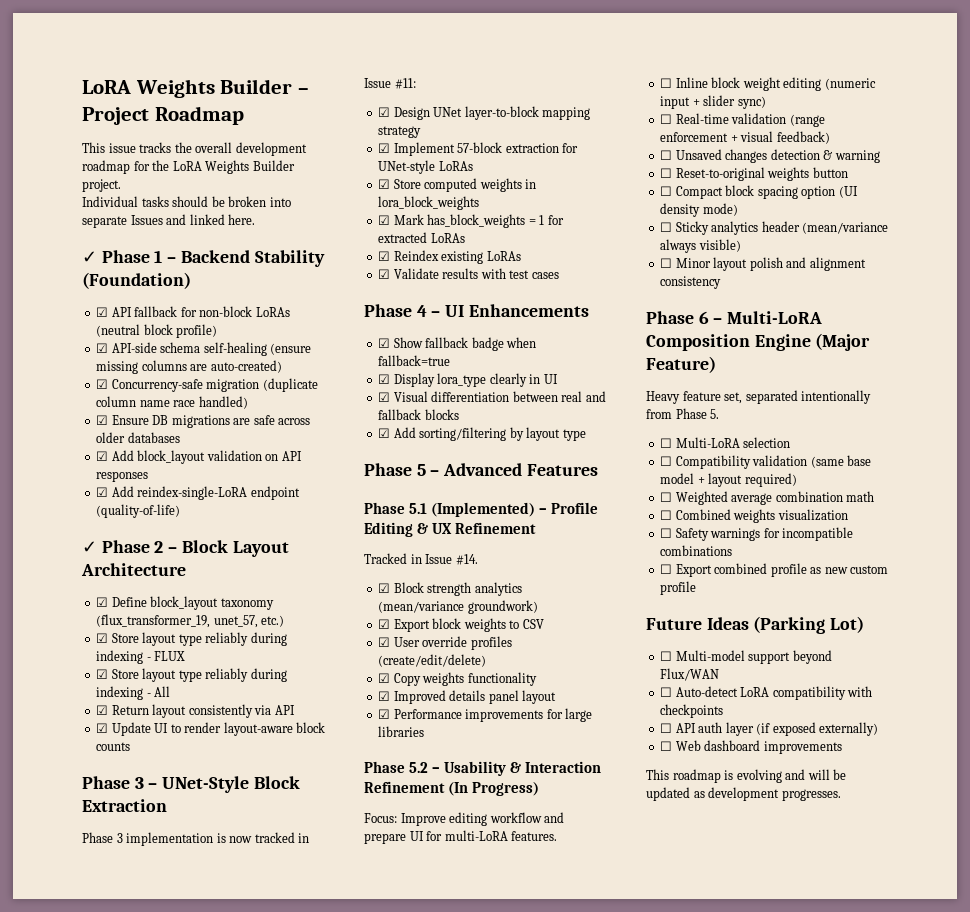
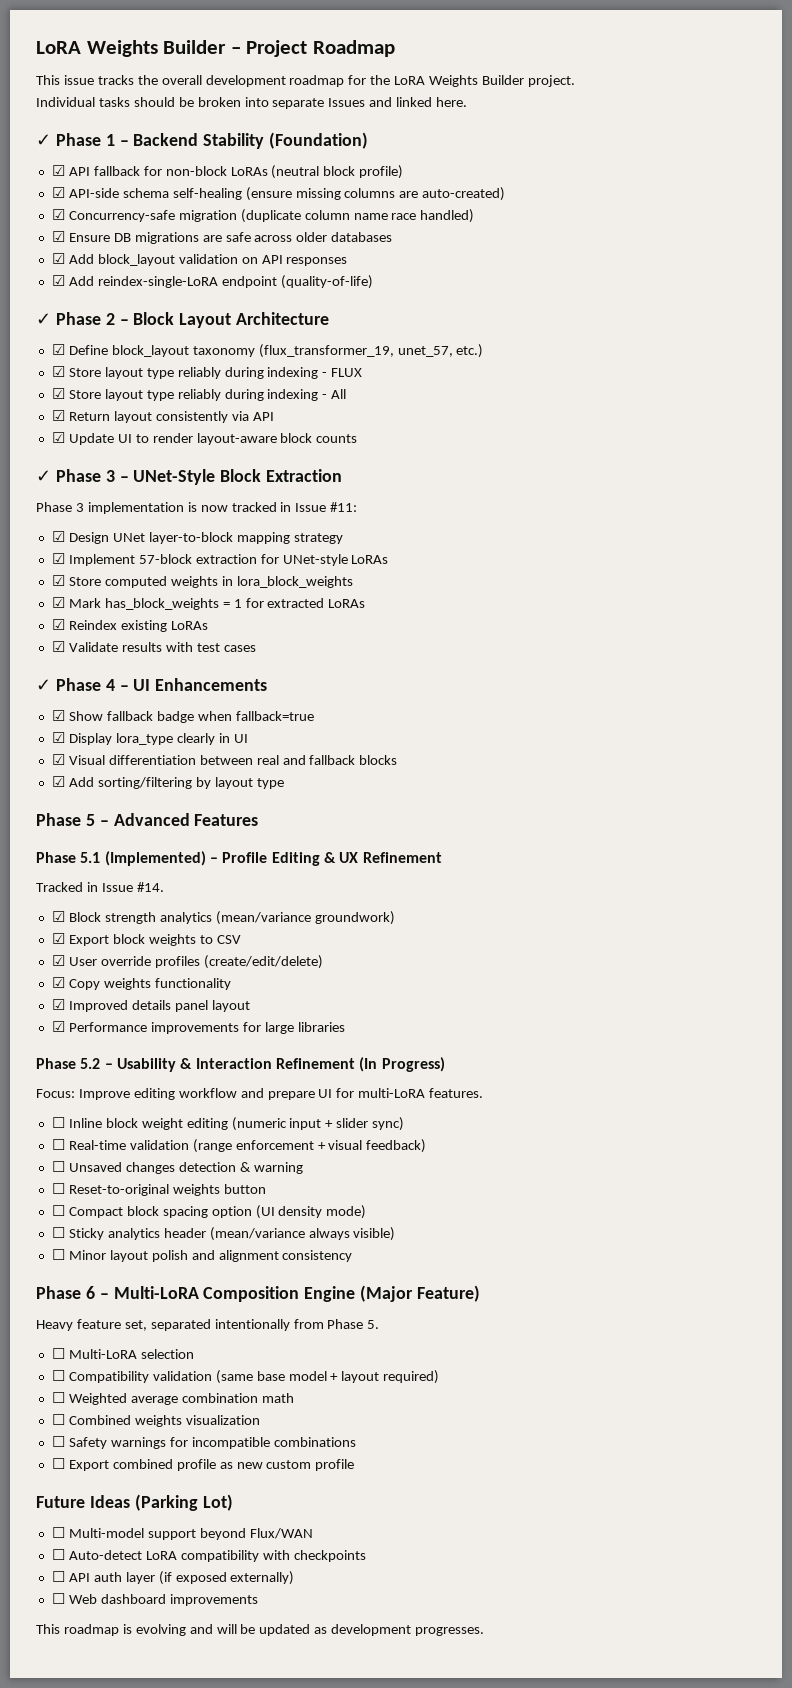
- Phase 3 – UNet-Style Block Extraction
+ ✓ Phase 3 – UNet-Style Block Extraction
- Phase 4 – UI Enhancements
+ ✓ Phase 4 – UI Enhancements

